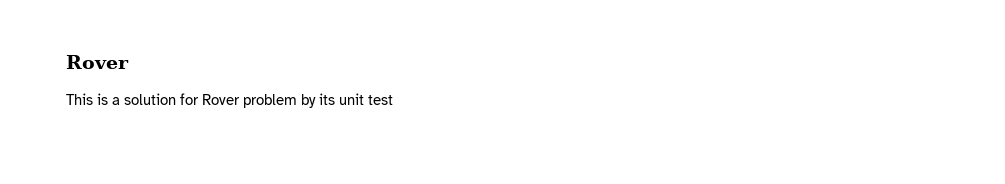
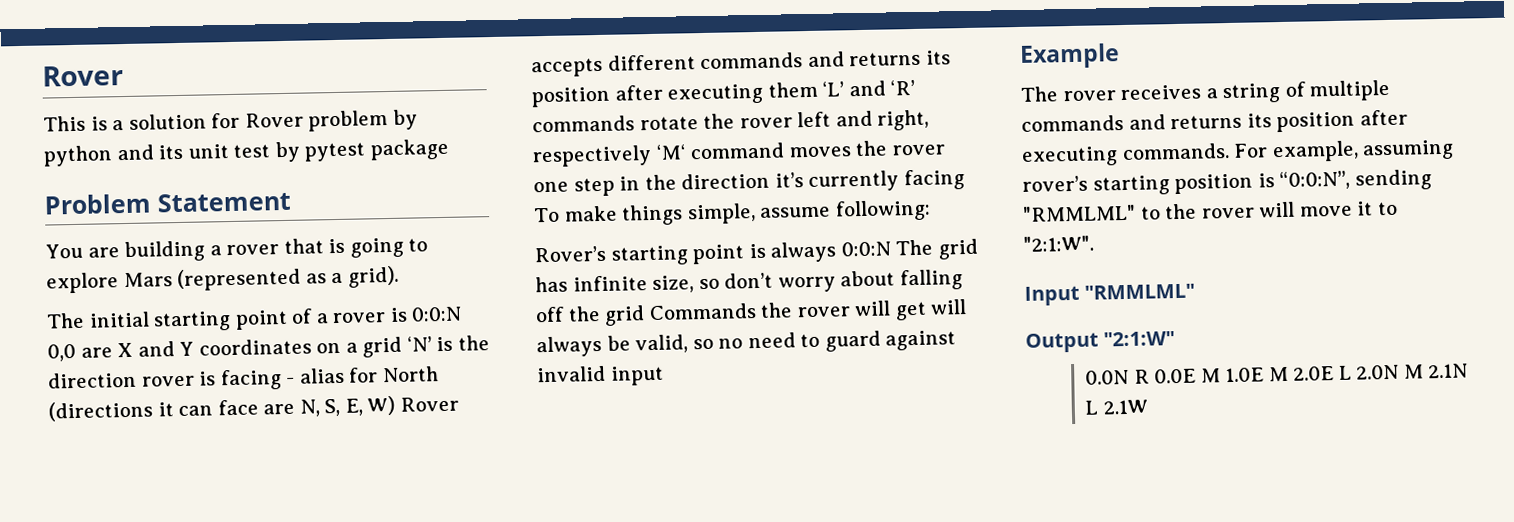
- This is a solution for Rover problem by its unit test
+ This is a solution for Rover problem by python and its unit test by pytest package
+ Problem Statement
+ You are building a rover that is going to explore Mars (represented as a grid).
+ The initial starting point of a rover is 0:0:N 0,0 are X and Y coordinates on a grid ‘N’ is the direction rover is facing - alias for North (directions it can face are N, S, E, W) Rover accepts different commands and returns its position after executing them ‘L’ and ‘R’ commands rotate the rover left and right, respectively ‘M‘ command moves the rover one step in the direction it’s currently facing To make things simple, assume following:
+ Rover’s starting point is always 0:0:N The grid has infinite size, so don’t worry about falling off the grid Commands the rover will get will always be valid, so no need to guard against invalid input
+ Example
+ The rover receives a string of multiple commands and returns its position after executing commands. For example, assuming rover’s starting position is “0:0:N”, sending "RMMLML" to the rover will move it to "2:1:W".
+ Input "RMMLML"
+ Output "2:1:W"
+ 0.0N R 0.0E M 1.0E M 2.0E L 2.0N M 2.1N L 2.1W

